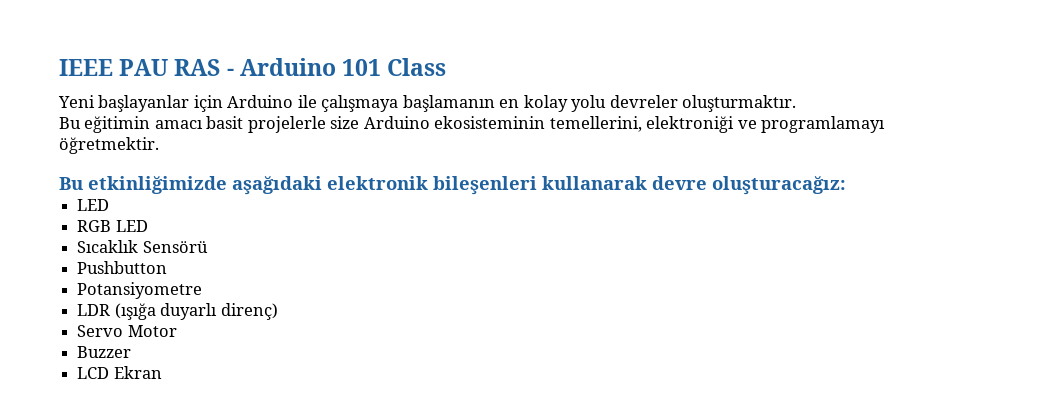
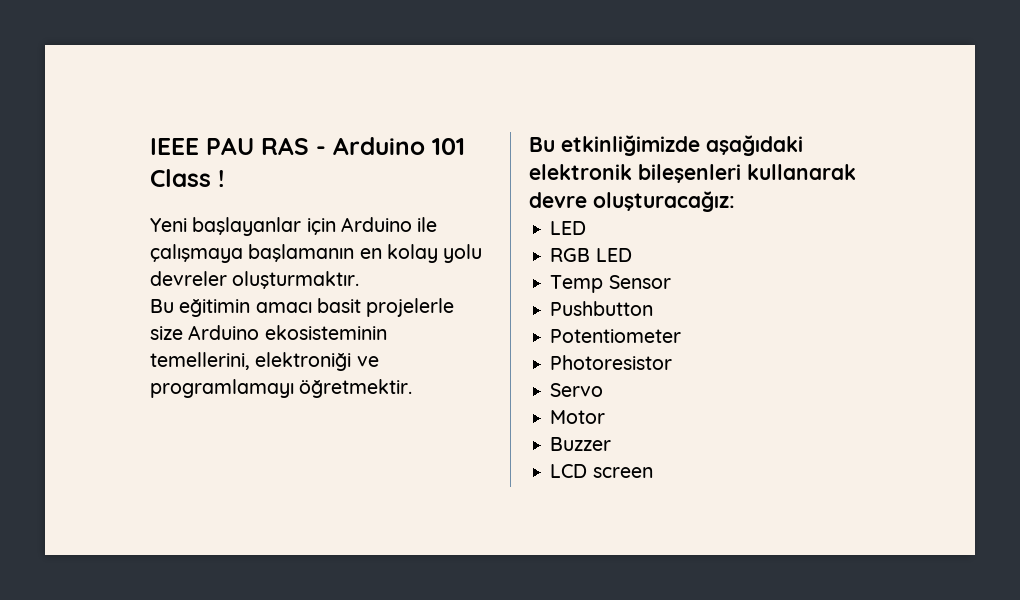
- IEEE PAU RAS - Arduino 101 Class
+ IEEE PAU RAS - Arduino 101 Class !
- Sıcaklık Sensörü
+ Temp Sensor
- Potansiyometre
- LDR (ışığa duyarlı direnç)
+ Potentiometer
+ Photoresistor
- Servo Motor
+ Servo
+ Motor
- LCD Ekran
+ LCD screen

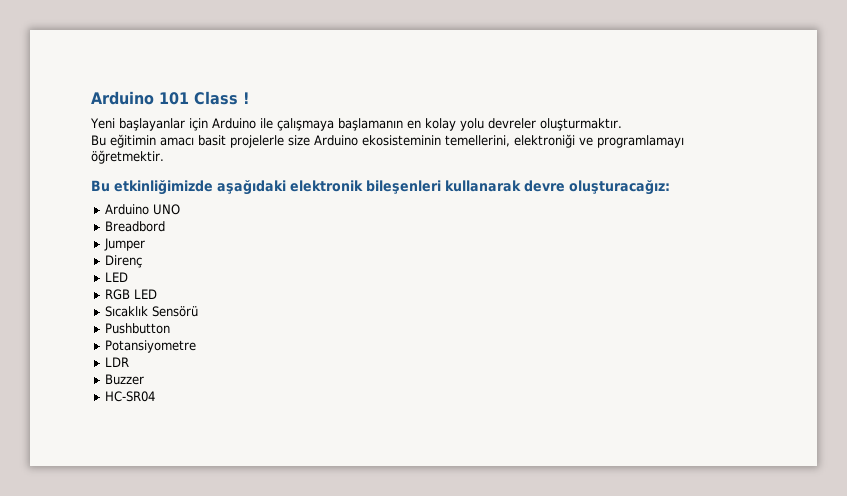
- IEEE PAU RAS - Arduino 101 Class !
+ Arduino 101 Class !
+ Arduino UNO
+ Breadbord
+ Jumper
+ Direnç
- Temp Sensor
+ Sıcaklık Sensörü
- Potentiometer
- Photoresistor
- Servo
- Motor
+ Potansiyometre
+ LDR
- LCD screen
+ HC-SR04

